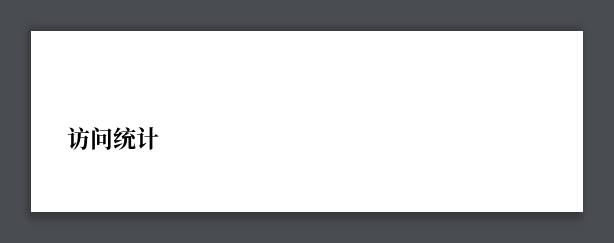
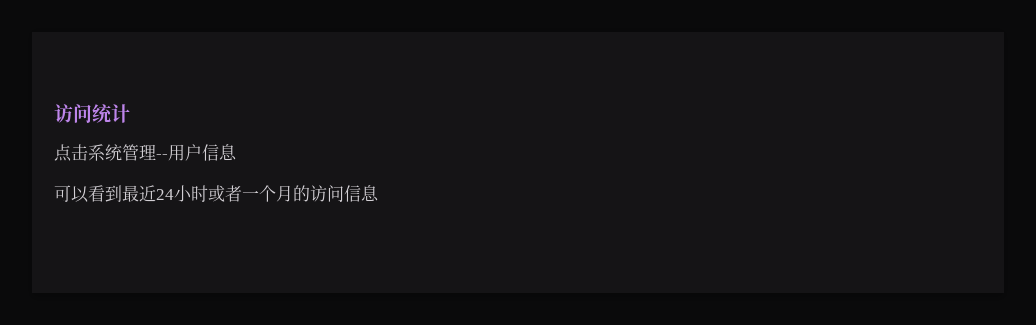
+ 点击系统管理--用户信息
+ 可以看到最近24小时或者一个月的访问信息

